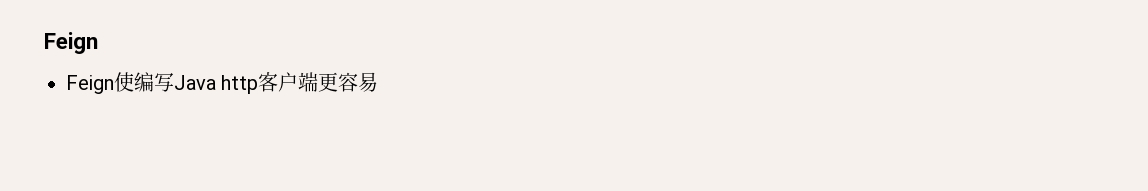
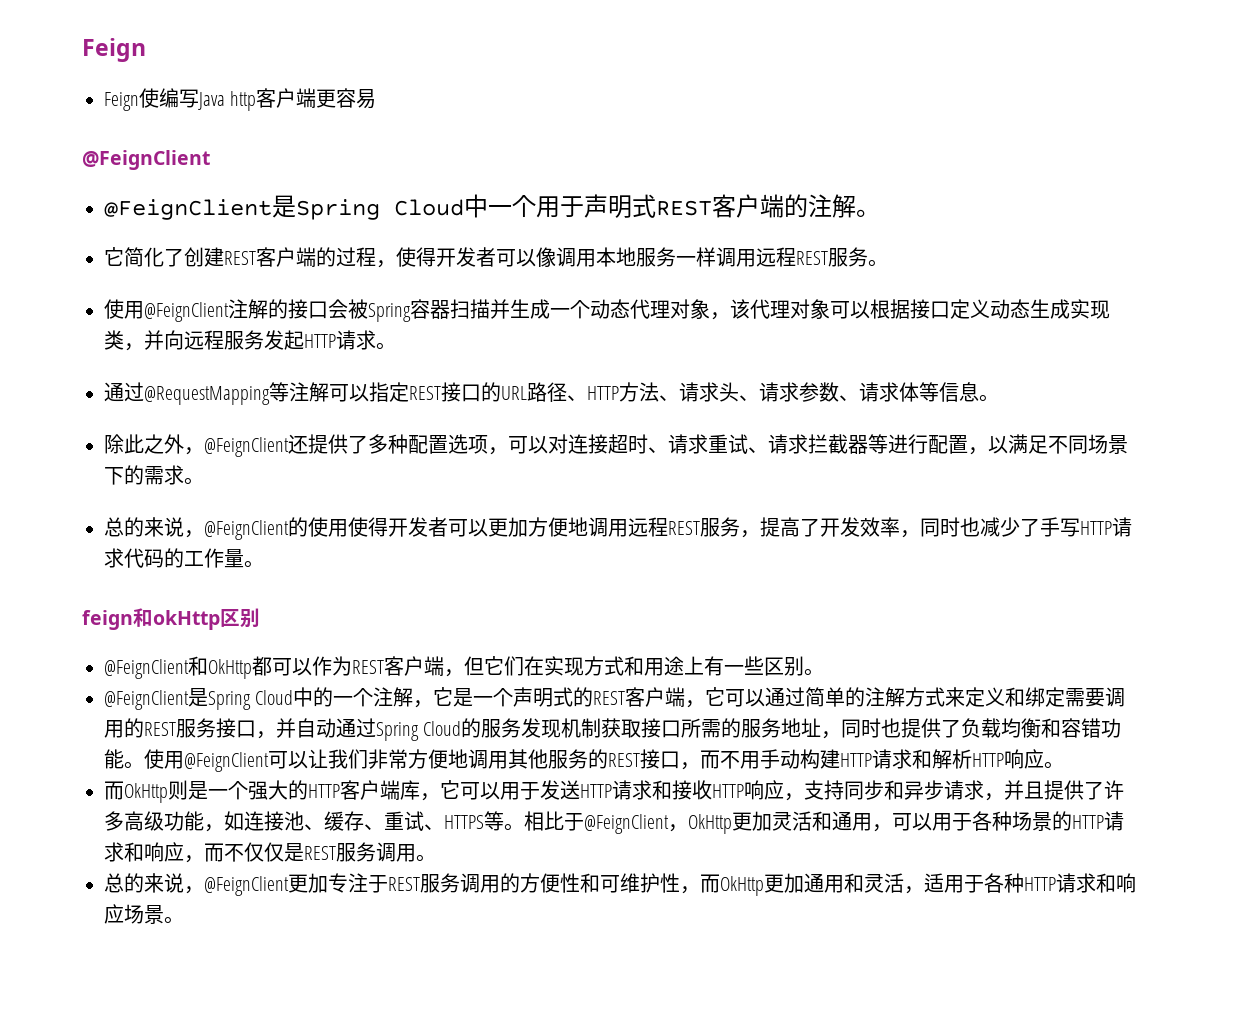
  Feign使编写Java http客户端更容易
+ @FeignClient
+ @FeignClient是Spring Cloud中一个用于声明式REST客户端的注解。
+ 它简化了创建REST客户端的过程，使得开发者可以像调用本地服务一样调用远程REST服务。
+ 使用@FeignClient注解的接口会被Spring容器扫描并生成一个动态代理对象，该代理对象可以根据接口定义动态生成实现类，并向远程服务发起HTTP请求。
+ 通过@RequestMapping等注解可以指定REST接口的URL路径、HTTP方法、请求头、请求参数、请求体等信息。
+ 除此之外，@FeignClient还提供了多种配置选项，可以对连接超时、请求重试、请求拦截器等进行配置，以满足不同场景下的需求。
+ 总的来说，@FeignClient的使用使得开发者可以更加方便地调用远程REST服务，提高了开发效率，同时也减少了手写HTTP请求代码的工作量。
+ feign和okHttp区别
+ @FeignClient和OkHttp都可以作为REST客户端，但它们在实现方式和用途上有一些区别。
+ @FeignClient是Spring Cloud中的一个注解，它是一个声明式的REST客户端，它可以通过简单的注解方式来定义和绑定需要调用的REST服务接口，并自动通过Spring Cloud的服务发现机制获取接口所需的服务地址，同时也提供了负载均衡和容错功能。使用@FeignClient可以让我们非常方便地调用其他服务的REST接口，而不用手动构建HTTP请求和解析HTTP响应。
+ 而OkHttp则是一个强大的HTTP客户端库，它可以用于发送HTTP请求和接收HTTP响应，支持同步和异步请求，并且提供了许多高级功能，如连接池、缓存、重试、HTTPS等。相比于@FeignClient，OkHttp更加灵活和通用，可以用于各种场景的HTTP请求和响应，而不仅仅是REST服务调用。
+ 总的来说，@FeignClient更加专注于REST服务调用的方便性和可维护性，而OkHttp更加通用和灵活，适用于各种HTTP请求和响应场景。

